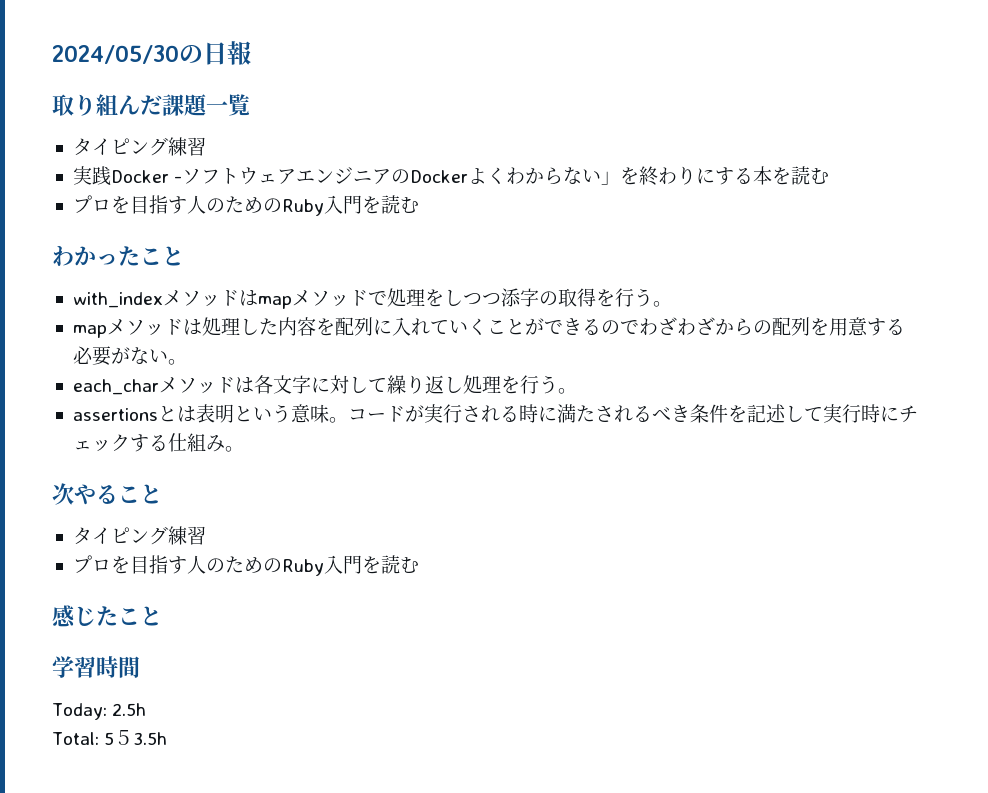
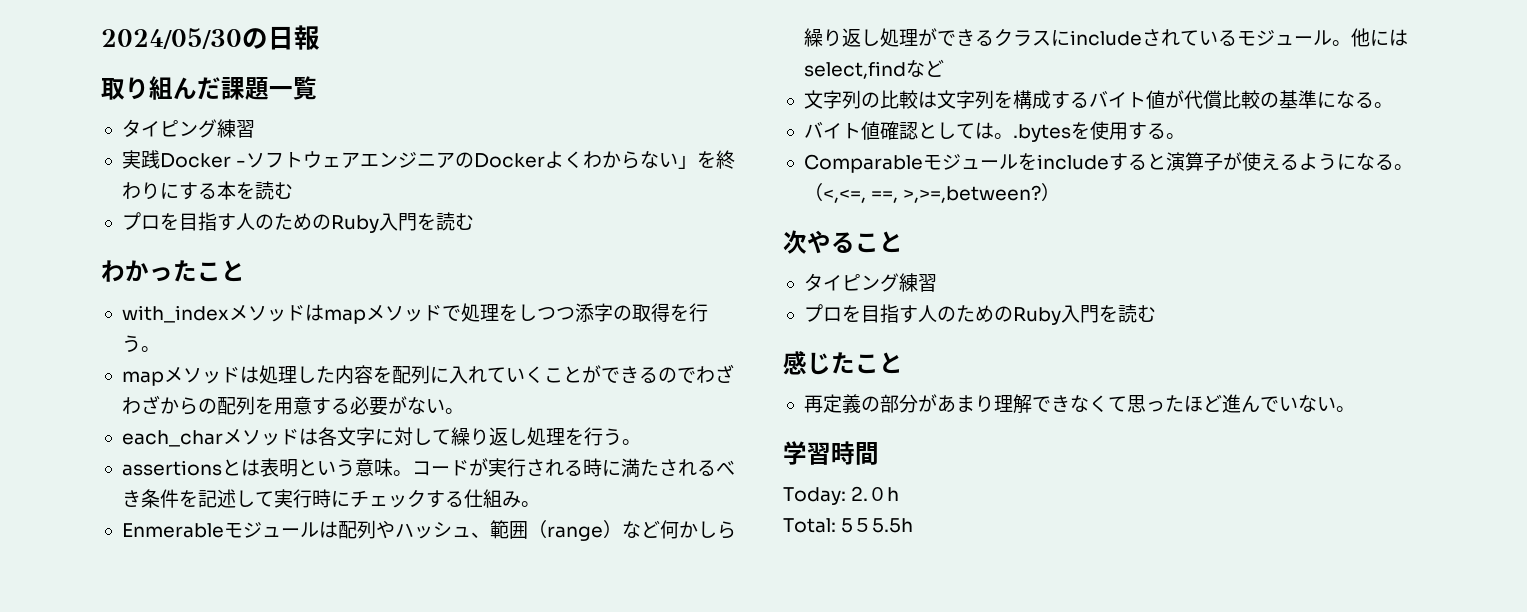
+ Enmerableモジュールは配列やハッシュ、範囲（range）など何かしら繰り返し処理ができるクラスにincludeされているモジュール。他にはselect,findなど
+ 文字列の比較は文字列を構成するバイト値が代償比較の基準になる。
+ バイト値確認としては。.bytesを使用する。
+ Comparableモジュールをincludeすると演算子が使えるようになる。（<,<=, ==, >,>=,between?）
+ 再定義の部分があまり理解できなくて思ったほど進んでいない。
- Today: 2.5h
+ Today: 2.０h
- Total: 5５3.5h
+ Total: 5５5.5h

